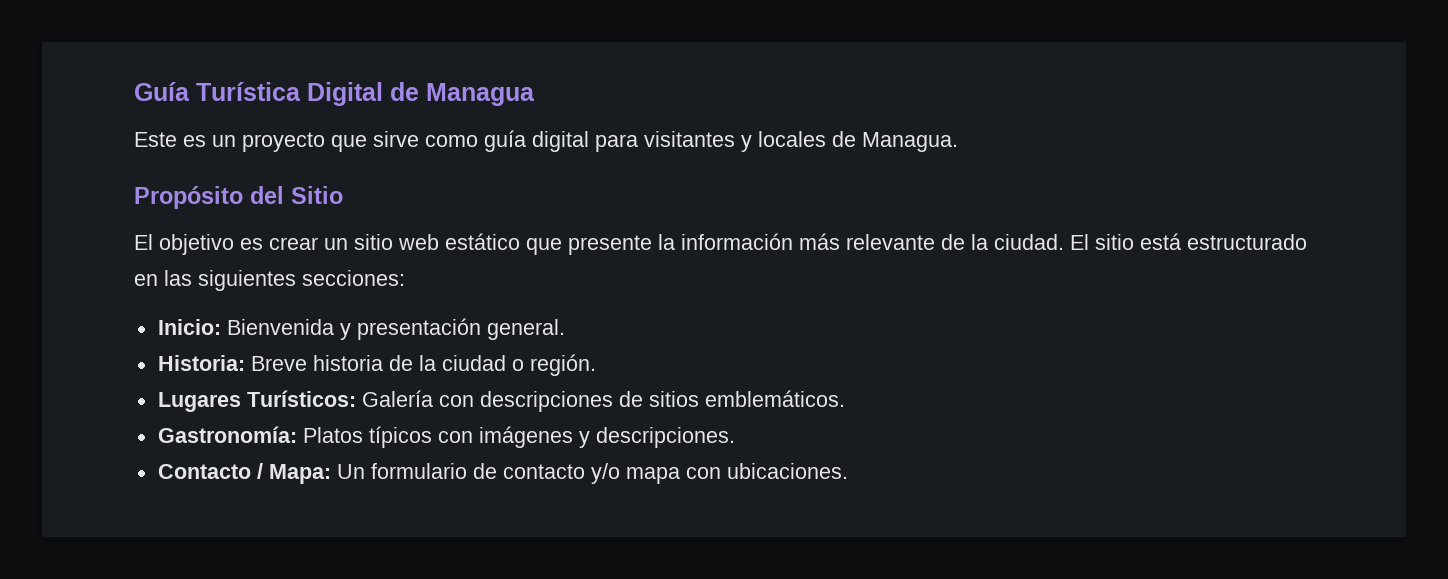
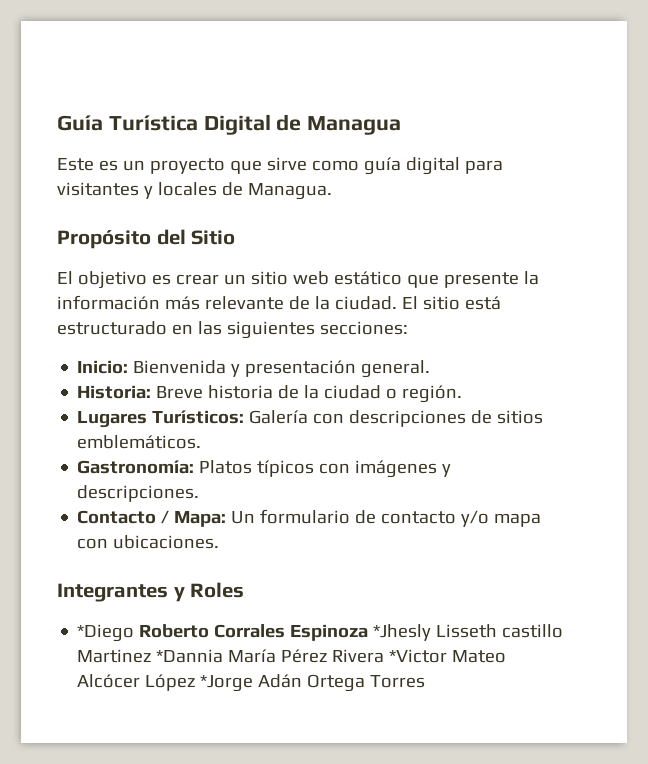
+ Integrantes y Roles
+ *Diego Roberto Corrales Espinoza *Jhesly Lisseth castillo Martinez *Dannia María Pérez Rivera *Victor Mateo Alcócer López *Jorge Adán Ortega Torres

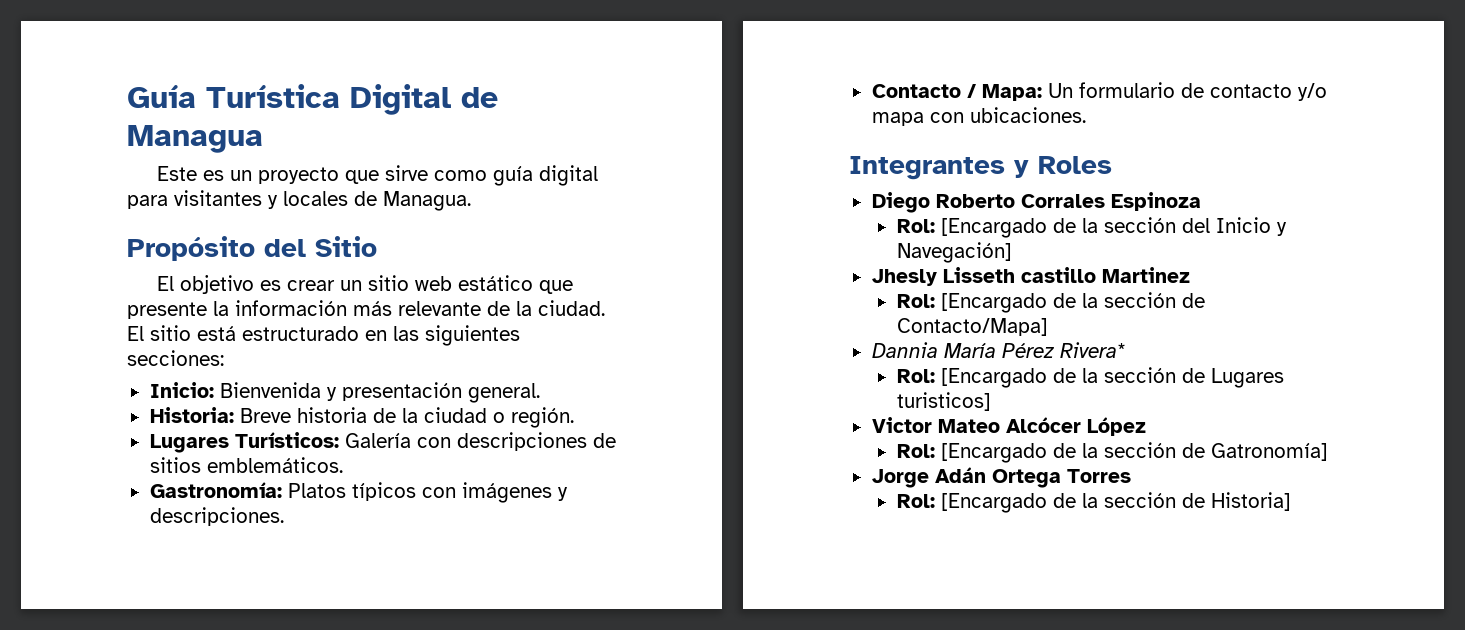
- *Diego Roberto Corrales Espinoza *Jhesly Lisseth castillo Martinez *Dannia María Pérez Rivera *Victor Mateo Alcócer López *Jorge Adán Ortega Torres
+ Diego Roberto Corrales Espinoza
+ Rol: [Encargado de la sección del Inicio y Navegación]
+ Jhesly Lisseth castillo Martinez
+ Rol: [Encargado de la sección de Contacto/Mapa]
+ Dannia María Pérez Rivera*
+ Rol: [Encargado de la sección de Lugares turisticos]
+ Victor Mateo Alcócer López
+ Rol: [Encargado de la sección de Gatronomía]
+ Jorge Adán Ortega Torres
+ Rol: [Encargado de la sección de Historia]

